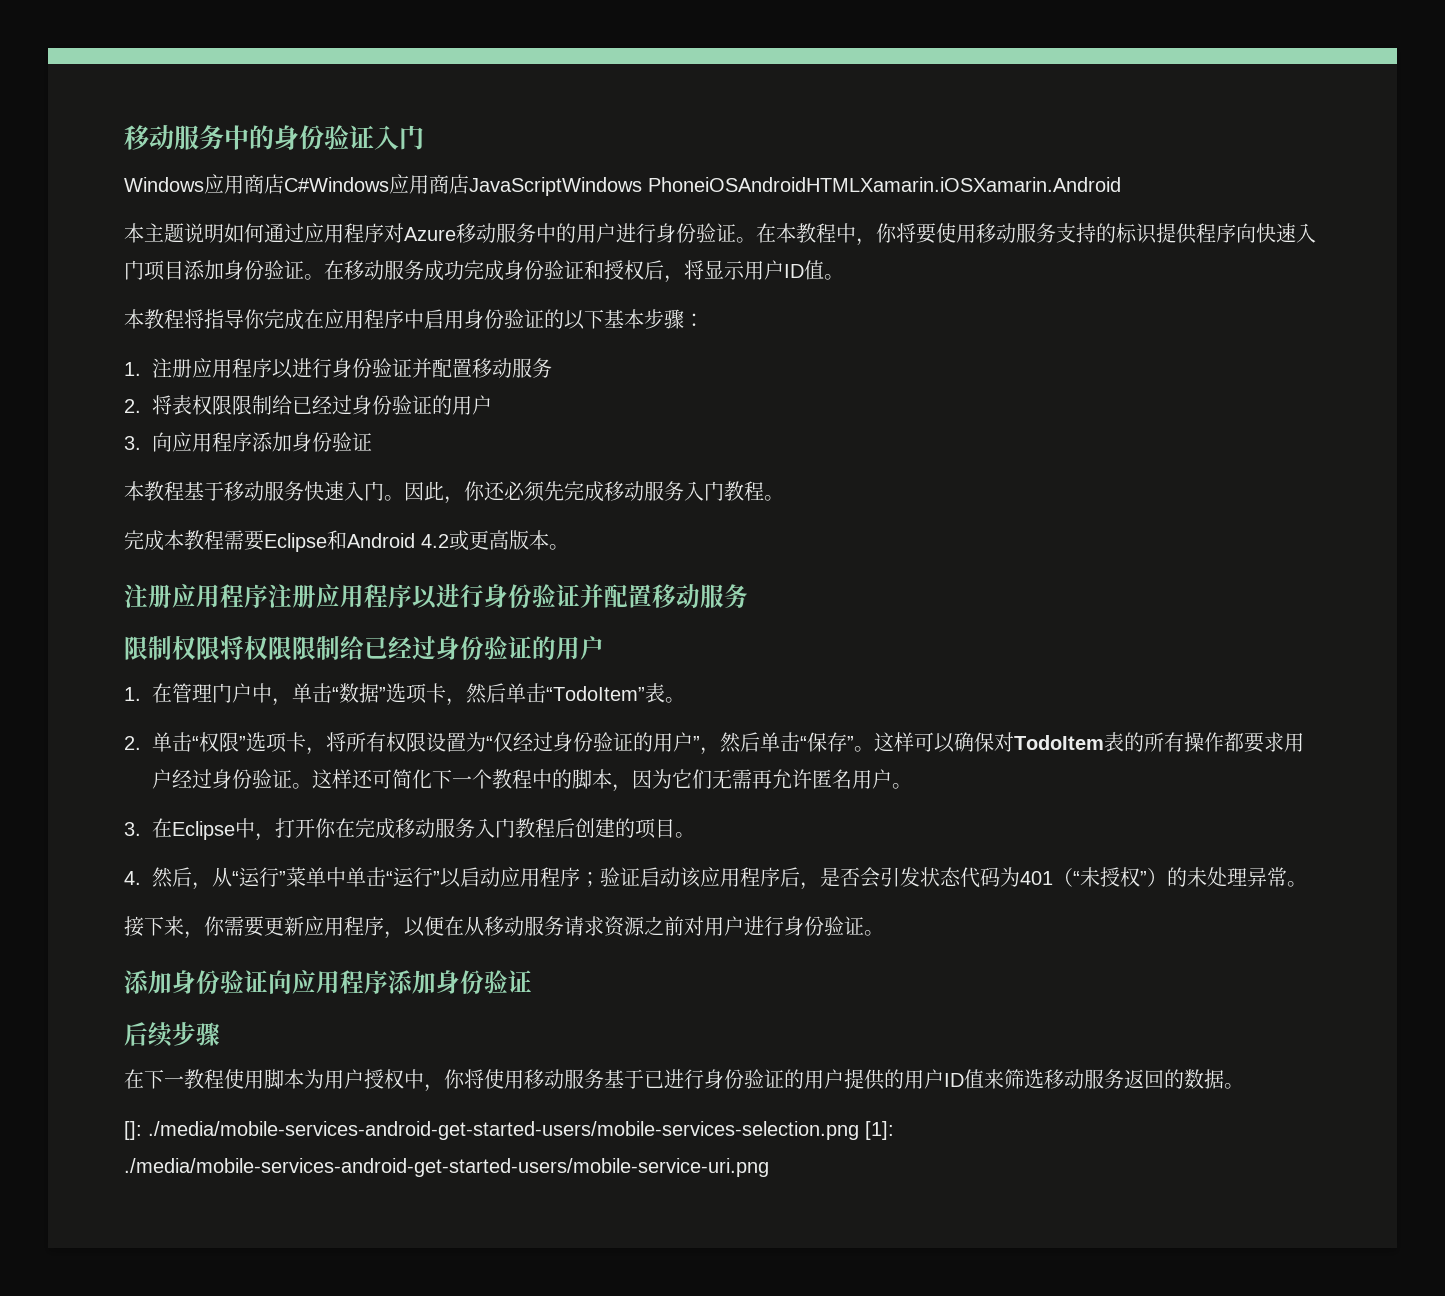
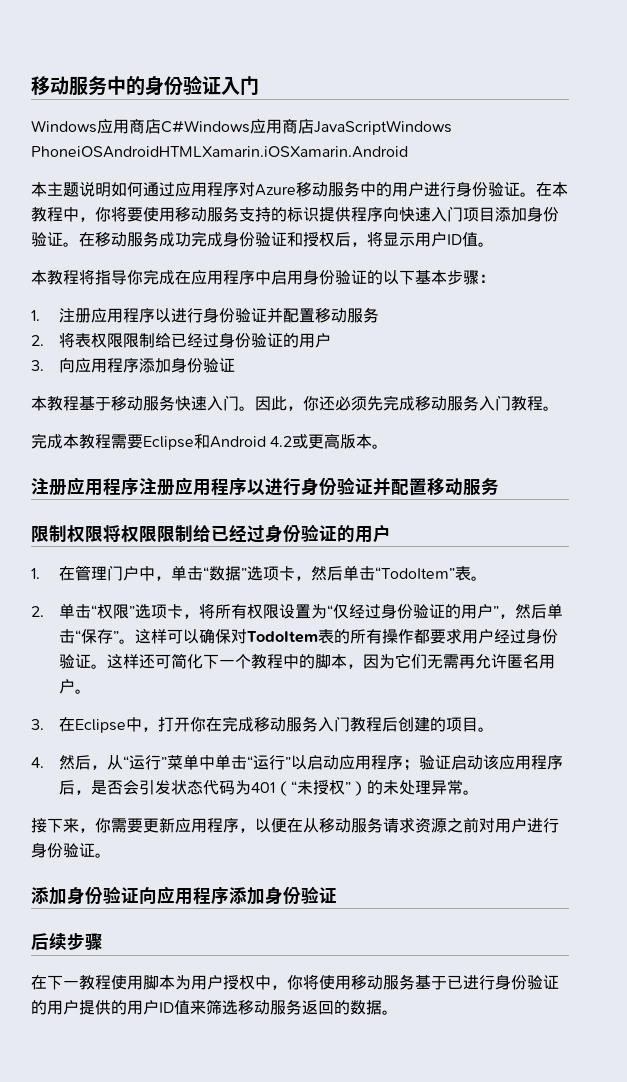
- []: ./media/mobile-services-android-get-started-users/mobile-services-selection.png [1]: ./media/mobile-services-android-get-started-users/mobile-service-uri.png

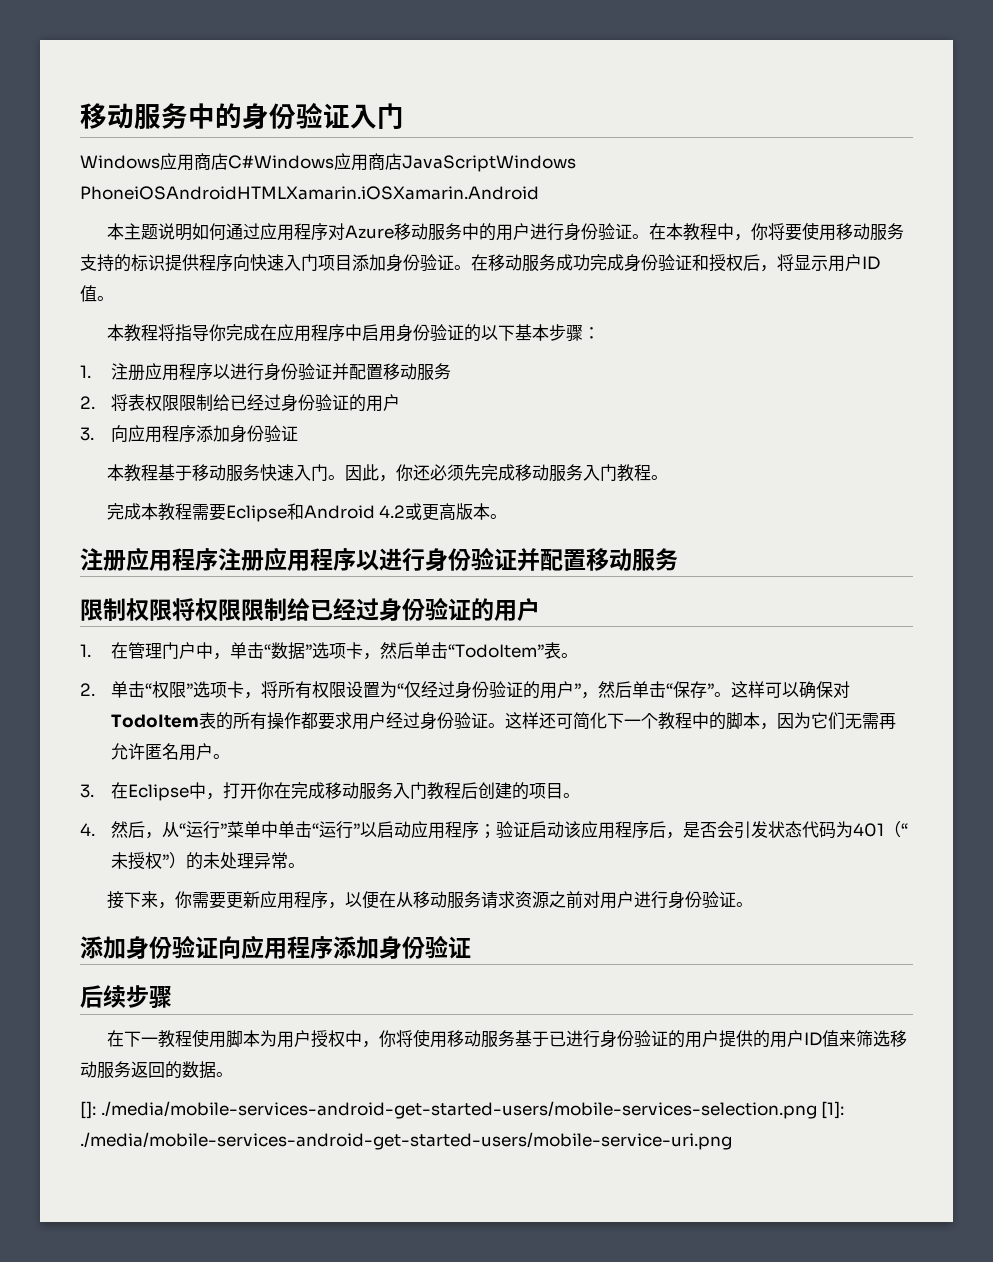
+ []: ./media/mobile-services-android-get-started-users/mobile-services-selection.png [1]: ./media/mobile-services-android-get-started-users/mobile-service-uri.png

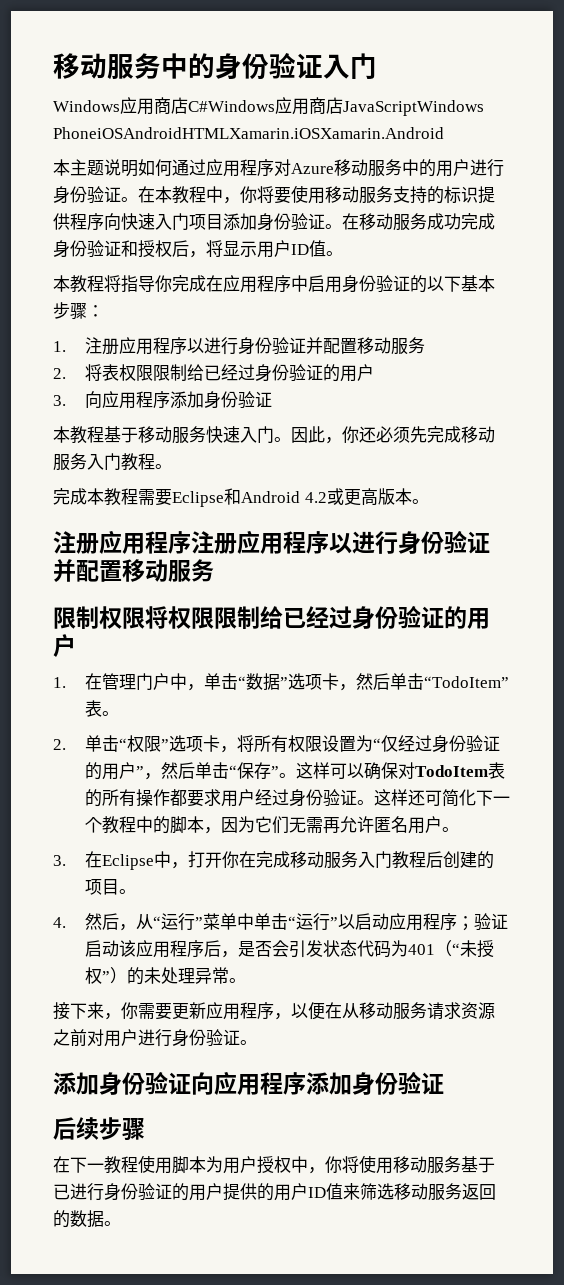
- []: ./media/mobile-services-android-get-started-users/mobile-services-selection.png [1]: ./media/mobile-services-android-get-started-users/mobile-service-uri.png

